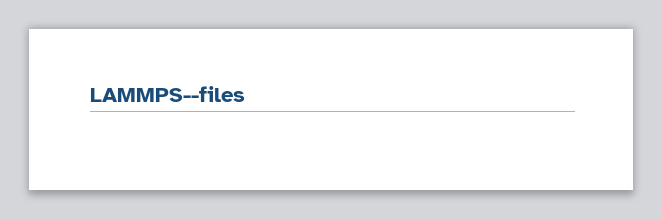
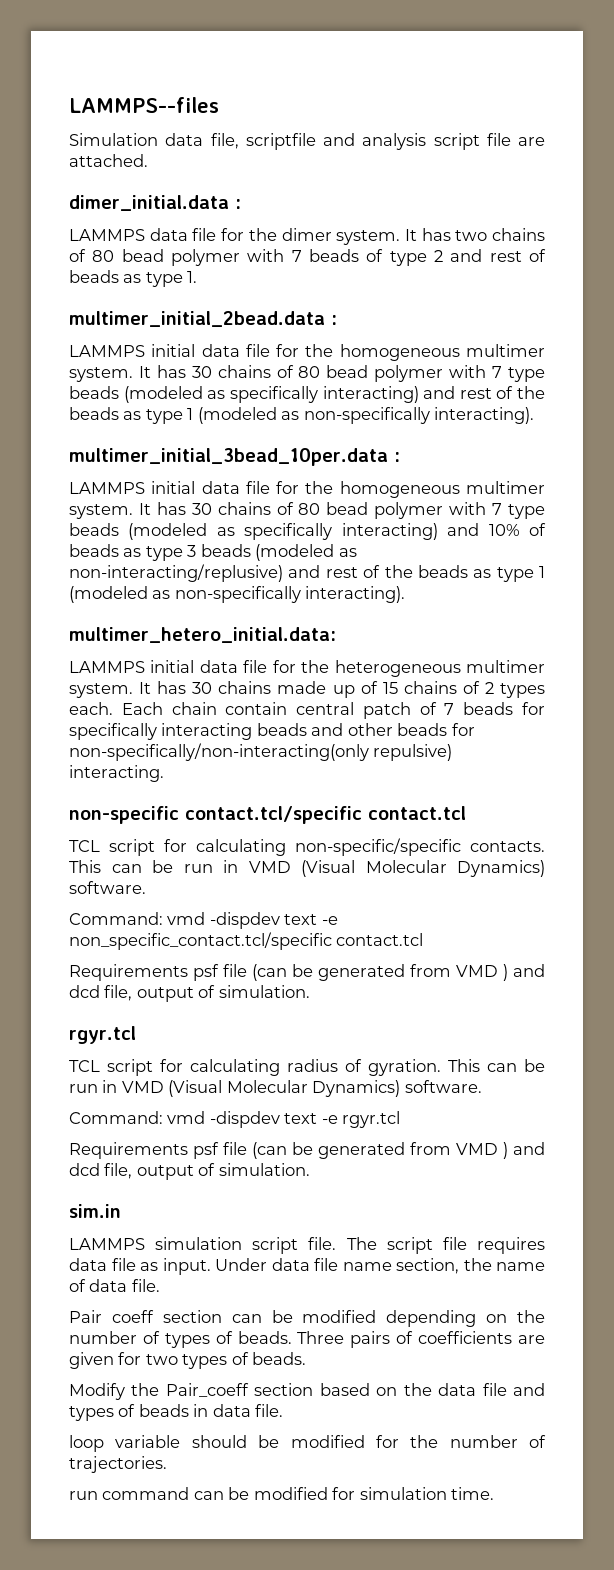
+ Simulation data file, scriptfile and analysis script file are attached.
+ dimer_initial.data :
+ LAMMPS data file for the dimer system. It has two chains of 80 bead polymer with 7 beads of type 2 and rest of beads as type 1.
+ multimer_initial_2bead.data :
+ LAMMPS initial data file for the homogeneous multimer system. It has 30 chains of 80 bead polymer with 7 type beads (modeled as specifically interacting) and rest of the beads as type 1 (modeled as non-specifically interacting).
+ multimer_initial_3bead_10per.data :
+ LAMMPS initial data file for the homogeneous multimer system. It has 30 chains of 80 bead polymer with 7 type beads (modeled as specifically interacting) and 10% of beads as type 3 beads (modeled as non-interacting/replusive) and rest of the beads as type 1 (modeled as non-specifically interacting).
+ multimer_hetero_initial.data:
+ LAMMPS initial data file for the heterogeneous multimer system. It has 30 chains made up of 15 chains of 2 types each. Each chain contain central patch of 7 beads for specifically interacting beads and other beads for non-specifically/non-interacting(only repulsive) interacting.
+ non-specific contact.tcl/specific contact.tcl
+ TCL script for calculating non-specific/specific contacts. This can be run in VMD (Visual Molecular Dynamics) software.
+ Command: vmd -dispdev text -e non_specific_contact.tcl/specific contact.tcl
+ Requirements psf file (can be generated from VMD ) and dcd file, output of simulation.
+ rgyr.tcl
+ TCL script for calculating radius of gyration. This can be run in VMD (Visual Molecular Dynamics) software.
+ Command: vmd -dispdev text -e rgyr.tcl
+ Requirements psf file (can be generated from VMD ) and dcd file, output of simulation.
+ sim.in
+ LAMMPS simulation script file. The script file requires data file as input. Under data file name section, the name of data file.
+ Pair coeff section can be modified depending on the number of types of beads. Three pairs of coefficients are given for two types of beads.
+ Modify the Pair_coeff section based on the data file and types of beads in data file.
+ loop variable should be modified for the number of trajectories.
+ run command can be modified for simulation time.

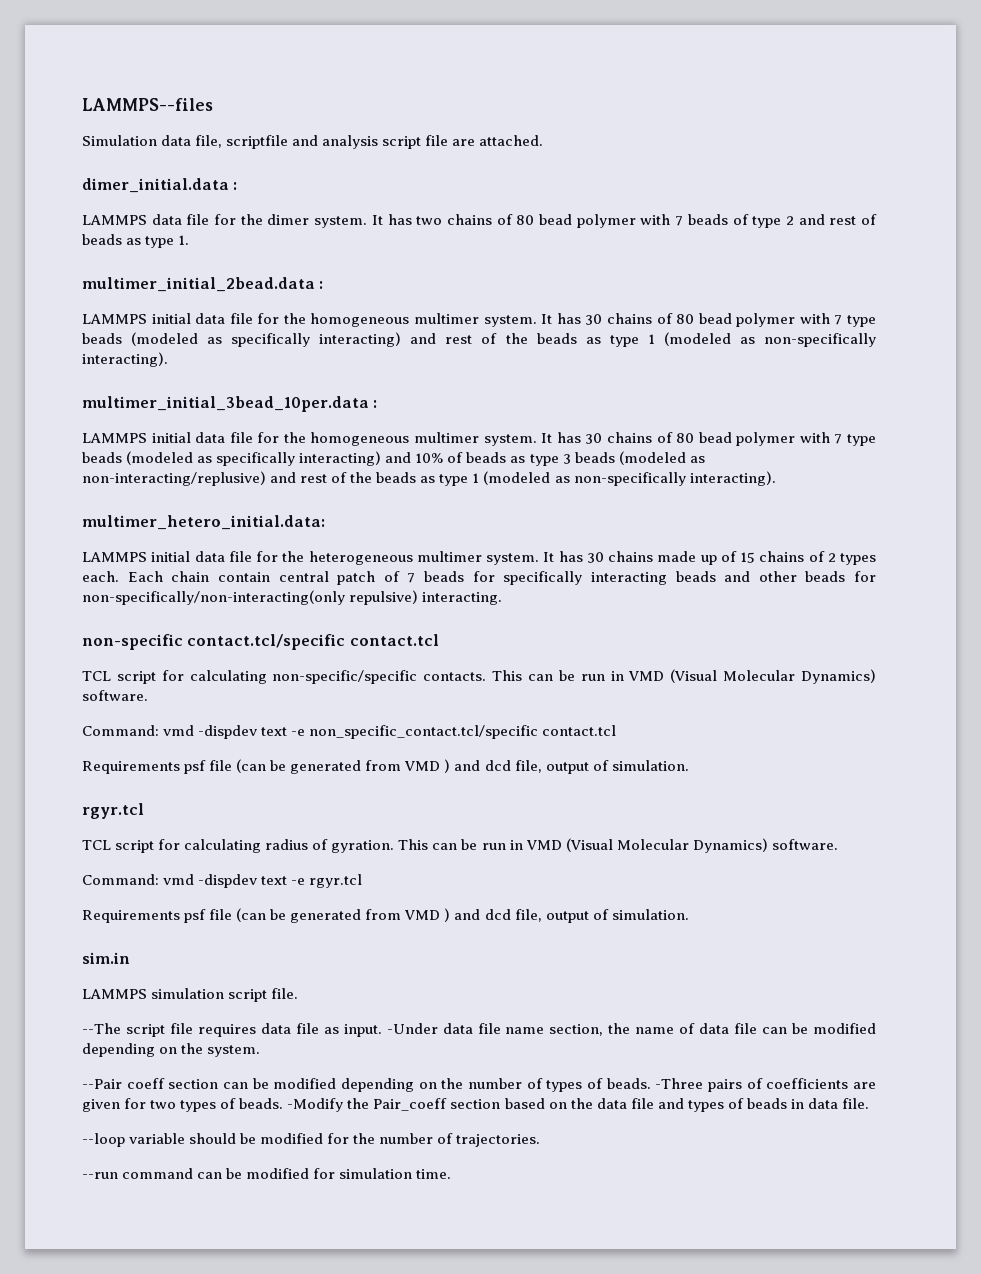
- LAMMPS simulation script file. The script file requires data file as input.
+ LAMMPS simulation script file.
+ --The script file requires data file as input.
- Under data file name section, the name of data file.
- Pair coeff section can be modified depending on the number of types of beads.
+ -Under data file name section, the name of data file can be modified depending on the system.
+ --Pair coeff section can be modified depending on the number of types of beads.
- Three pairs of coefficients are given for two types of beads.
- Modify the Pair_coeff section based on the data file and types of beads in data file.
+ -Three pairs of coefficients are given for two types of beads. -Modify the Pair_coeff section based on the data file and types of beads in data file.
- loop variable should be modified for the number of trajectories.
+ --loop variable should be modified for the number of trajectories.
- run command can be modified for simulation time.
+ --run command can be modified for simulation time.

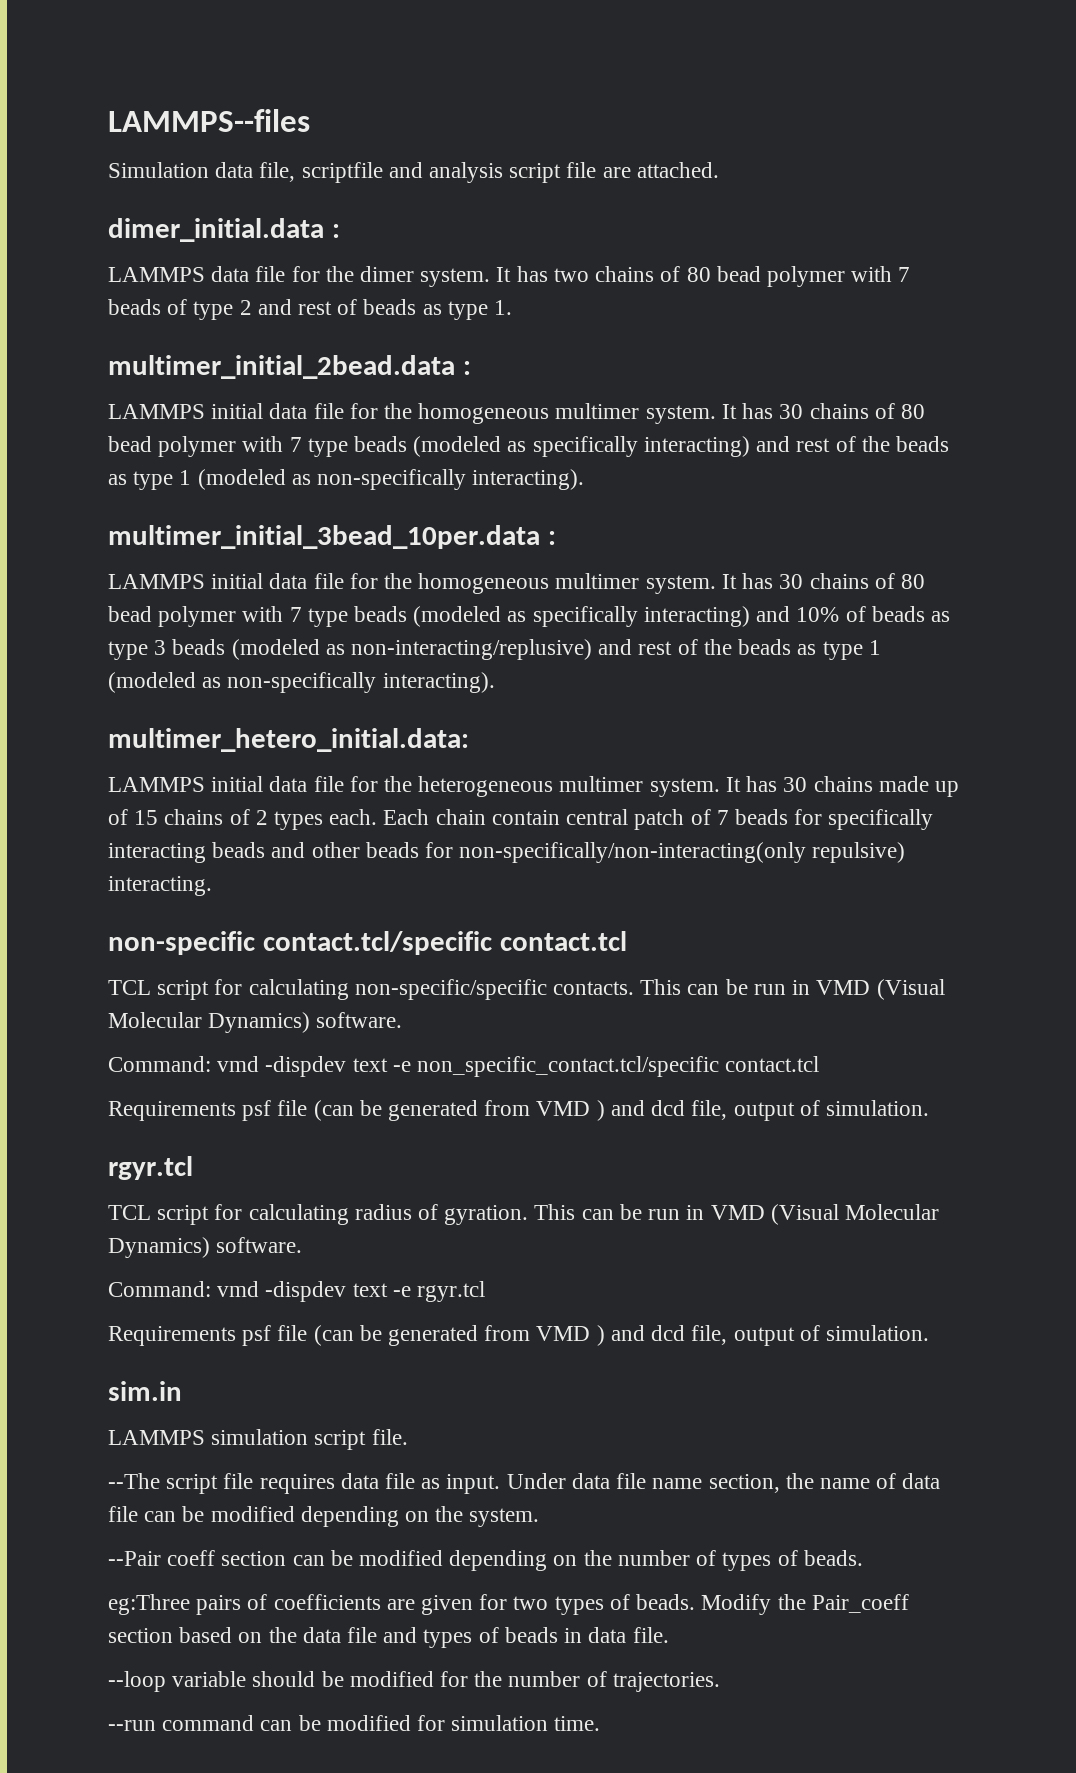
- -Under data file name section, the name of data file can be modified depending on the system.
+ Under data file name section, the name of data file can be modified depending on the system.
- --Pair coeff section can be modified depending on the number of types of beads. -Three pairs of coefficients are given for two types of beads.
+ --Pair coeff section can be modified depending on the number of types of beads.
+ eg:Three pairs of coefficients are given for two types of beads.
- -Modify the Pair_coeff section based on the data file and types of beads in data file.
+ Modify the Pair_coeff section based on the data file and types of beads in data file.

